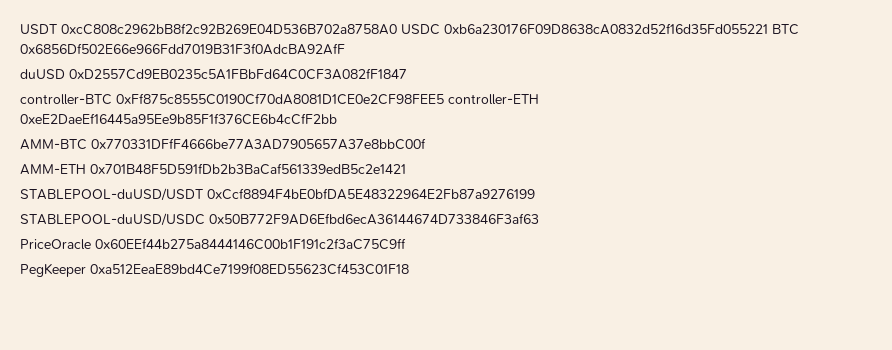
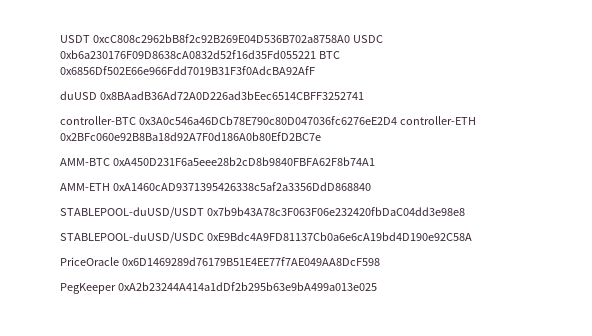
- duUSD 0xD2557Cd9EB0235c5A1FBbFd64C0CF3A082fF1847
+ duUSD 0x8BAadB36Ad72A0D226ad3bEec6514CBFF3252741
- controller-BTC 0xFf875c8555C0190Cf70dA8081D1CE0e2CF98FEE5 controller-ETH 0xeE2DaeEf16445a95Ee9b85F1f376CE6b4cCfF2bb
+ controller-BTC 0x3A0c546a46DCb78E790c80D047036fc6276eE2D4 controller-ETH 0x2BFc060e92B8Ba18d92A7F0d186A0b80EfD2BC7e
- AMM-BTC 0x770331DFfF4666be77A3AD7905657A37e8bbC00f
+ AMM-BTC 0xA450D231F6a5eee28b2cD8b9840FBFA62F8b74A1
- AMM-ETH 0x701B48F5D591fDb2b3BaCaf561339edB5c2e1421
+ AMM-ETH 0xA1460cAD9371395426338c5af2a3356DdD868840
- STABLEPOOL-duUSD/USDT 0xCcf8894F4bE0bfDA5E48322964E2Fb87a9276199
+ STABLEPOOL-duUSD/USDT 0x7b9b43A78c3F063F06e232420fbDaC04dd3e98e8
- STABLEPOOL-duUSD/USDC 0x50B772F9AD6Efbd6ecA36144674D733846F3af63
+ STABLEPOOL-duUSD/USDC 0xE9Bdc4A9FD81137Cb0a6e6cA19bd4D190e92C58A
- PriceOracle 0x60EEf44b275a8444146C00b1F191c2f3aC75C9ff
+ PriceOracle 0x6D1469289d76179B51E4EE77f7AE049AA8DcF598
- PegKeeper 0xa512EeaE89bd4Ce7199f08ED55623Cf453C01F18
+ PegKeeper 0xA2b23244A414a1dDf2b295b63e9bA499a013e025

